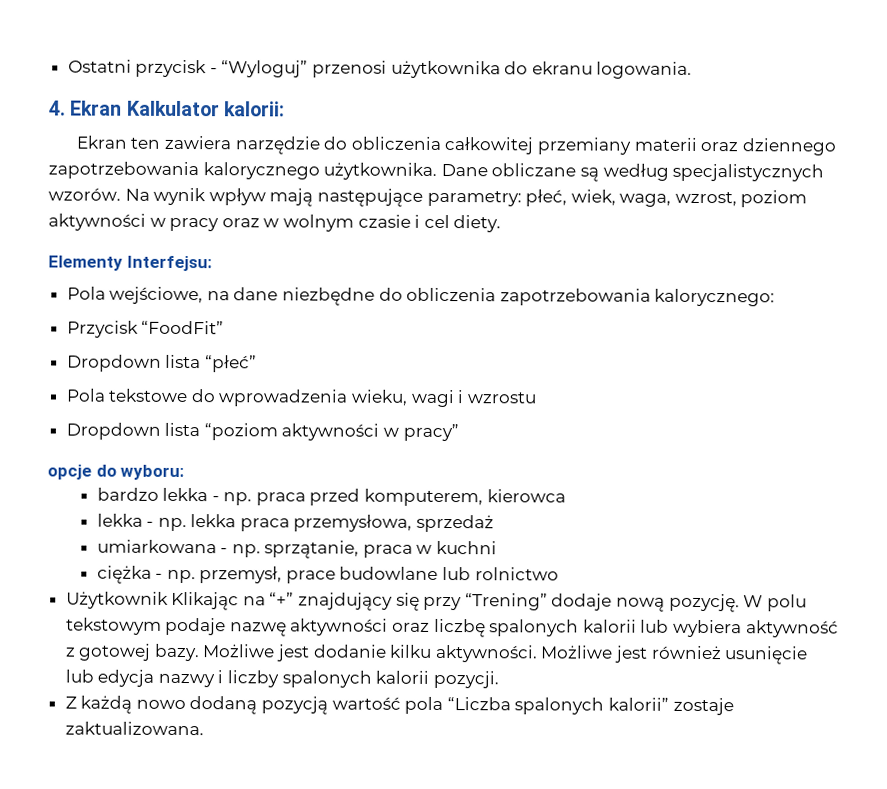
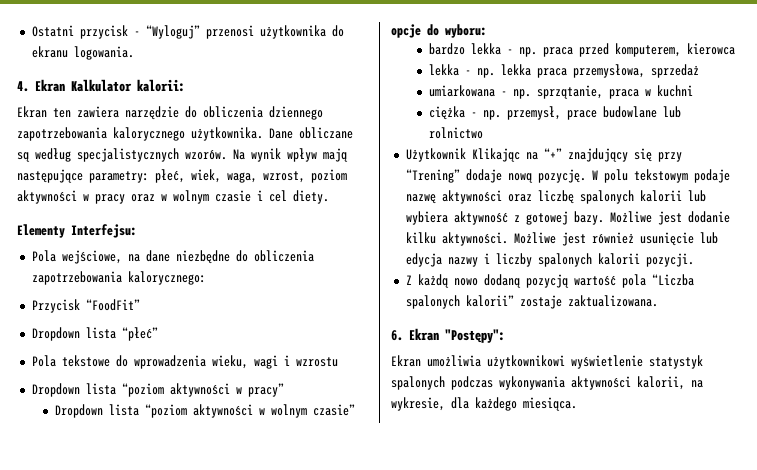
- Ekran ten zawiera narzędzie do obliczenia całkowitej przemiany materii oraz dziennego zapotrzebowania kalorycznego użytkownika.
+ Ekran ten zawiera narzędzie do obliczenia dziennego zapotrzebowania kalorycznego użytkownika.
+ Dropdown lista “poziom aktywności w wolnym czasie”
+ 6. Ekran "Postępy":
+ Ekran umożliwia użytkownikowi wyświetlenie statystyk spalonych podczas wykonywania aktywności kalorii, na wykresie, dla każdego miesiąca.

